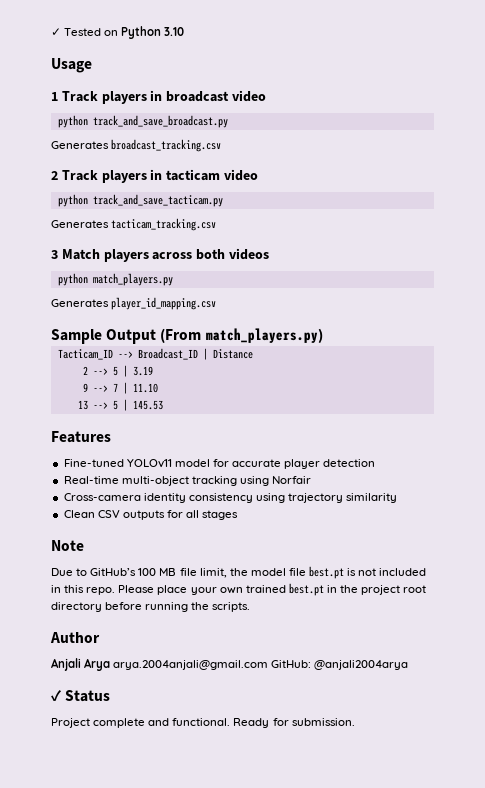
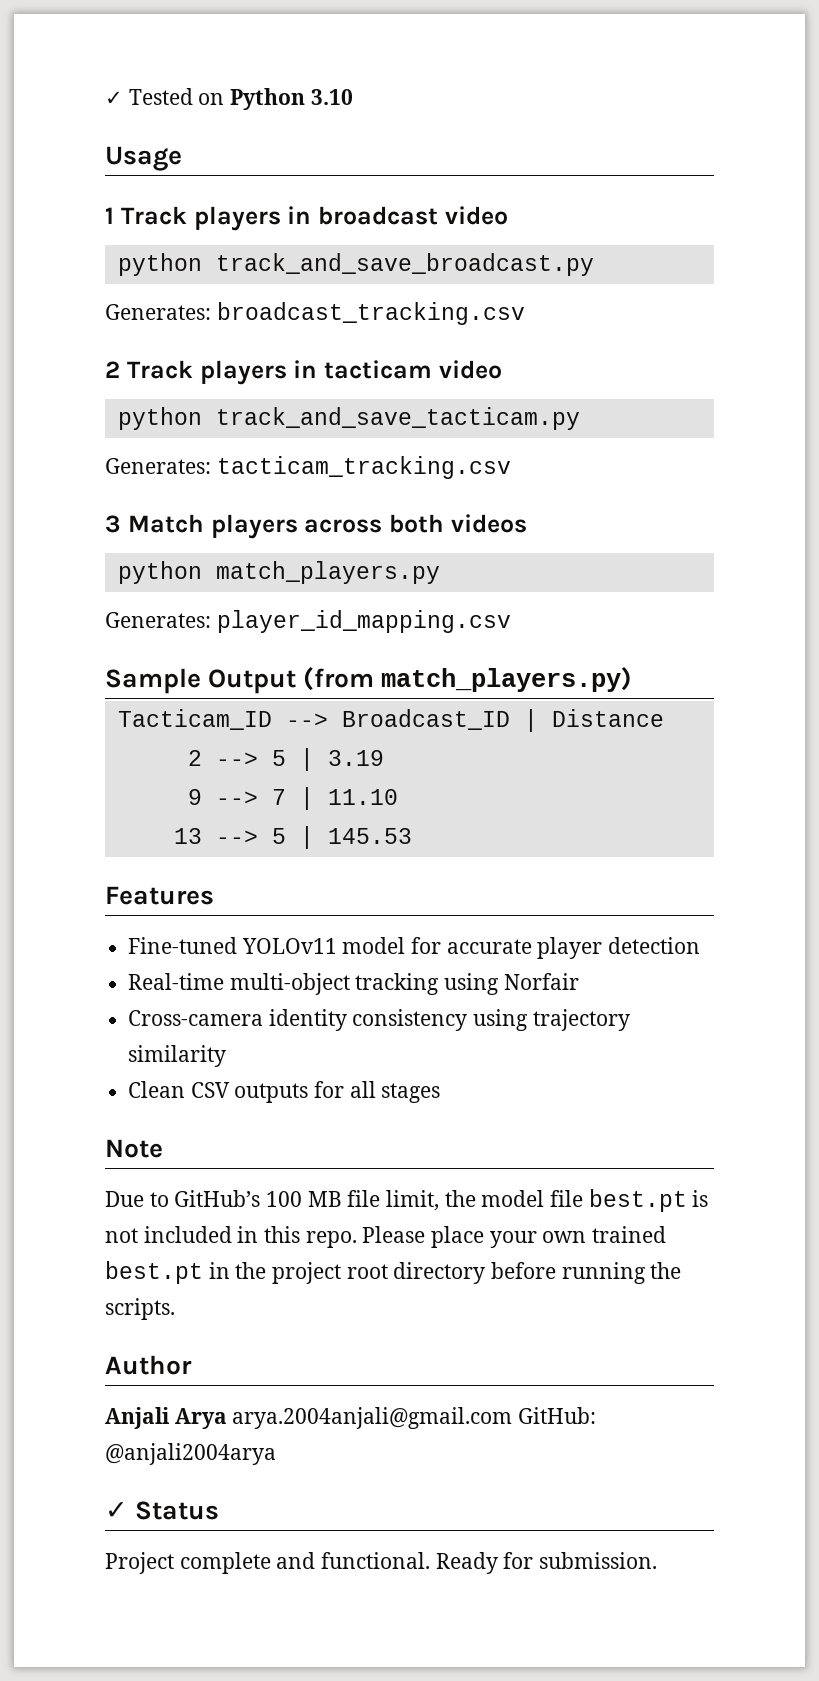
- Generates broadcast_tracking.csv
+ Generates: broadcast_tracking.csv
- Generates tacticam_tracking.csv
+ Generates: tacticam_tracking.csv
- Generates player_id_mapping.csv
+ Generates: player_id_mapping.csv
- Sample Output (From match_players.py)
+ Sample Output (from match_players.py)

